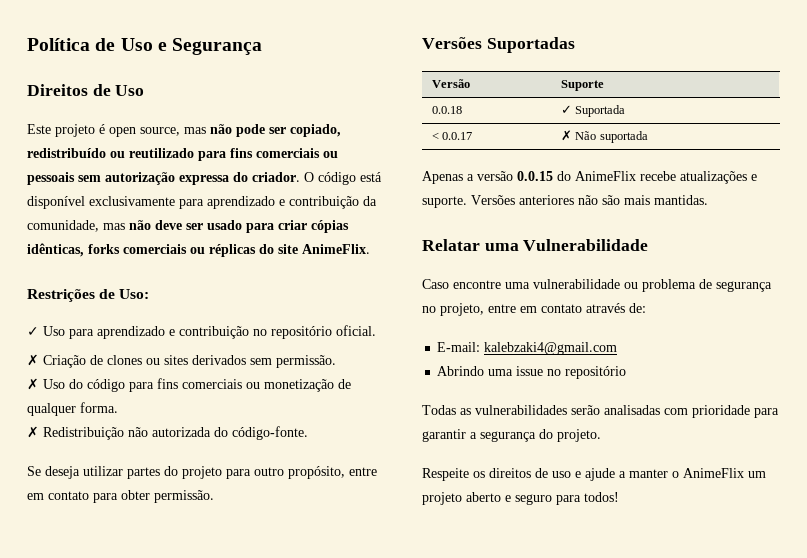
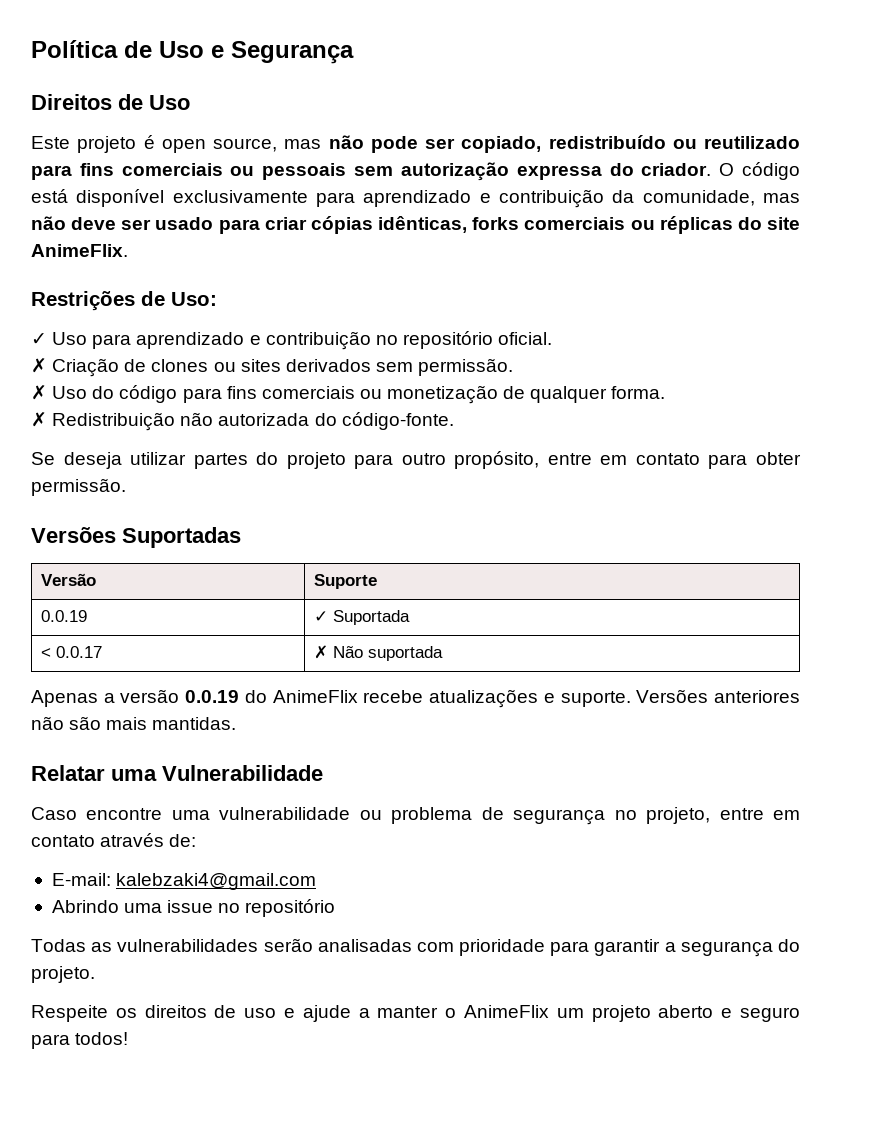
- 0.0.18 | ✓ Suportada
+ 0.0.19 | ✓ Suportada
- Apenas a versão 0.0.15 do AnimeFlix recebe atualizações e suporte.
+ Apenas a versão 0.0.19 do AnimeFlix recebe atualizações e suporte.

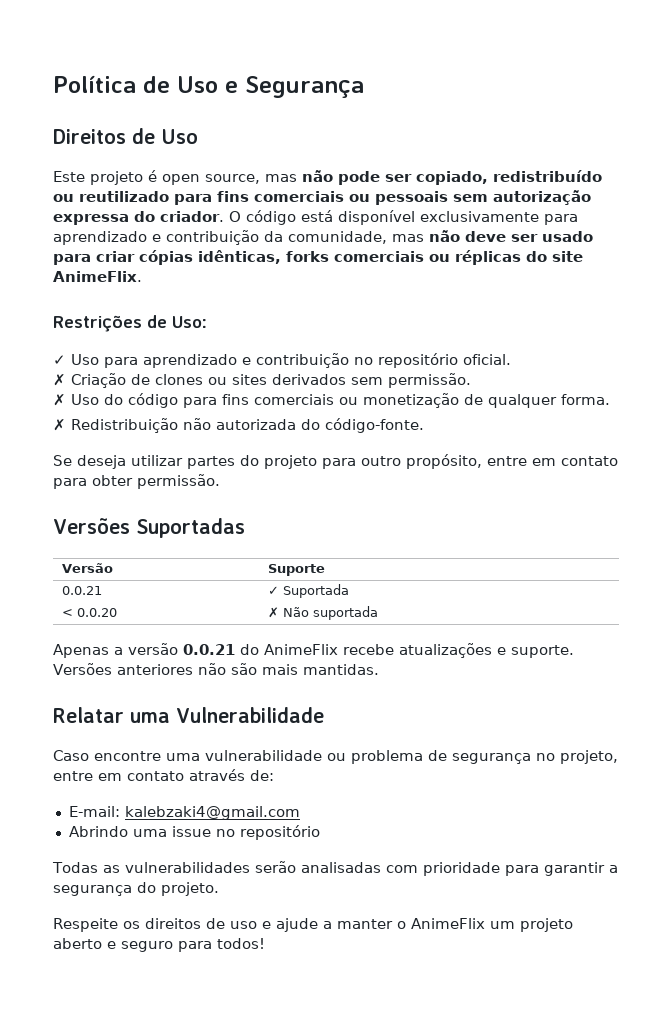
- 0.0.19 | ✓ Suportada
+ 0.0.21 | ✓ Suportada
- < 0.0.17 | ✗ Não suportada
+ < 0.0.20 | ✗ Não suportada
- Apenas a versão 0.0.19 do AnimeFlix recebe atualizações e suporte.
+ Apenas a versão 0.0.21 do AnimeFlix recebe atualizações e suporte.

